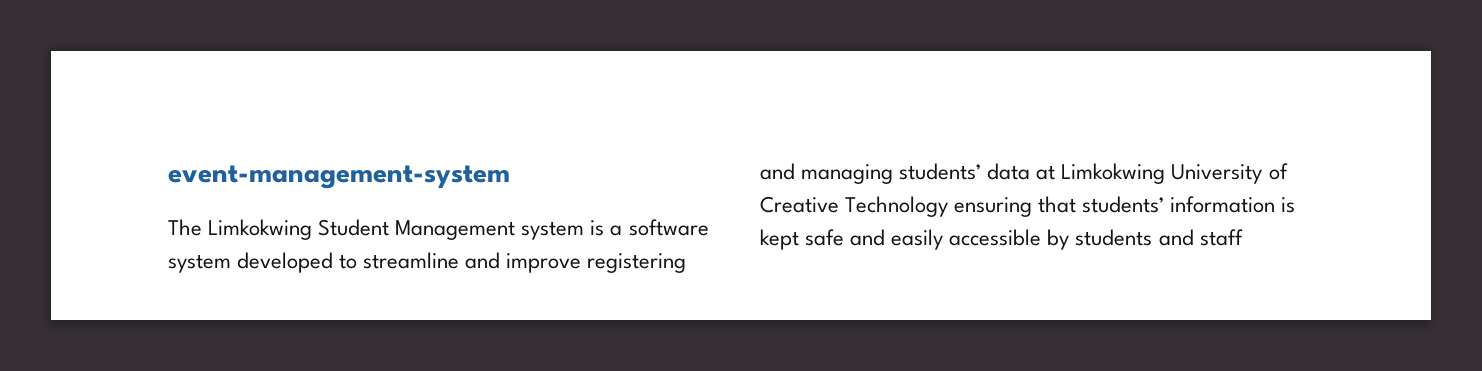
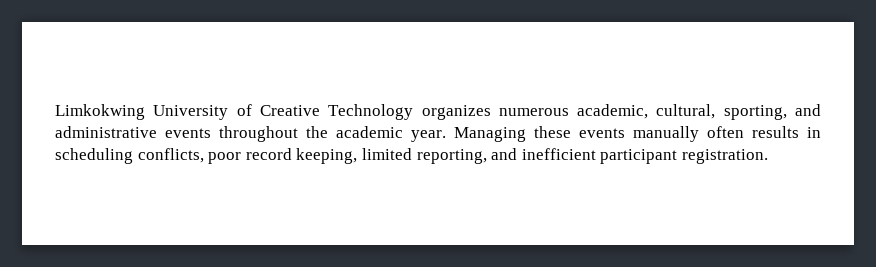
- event-management-system
- The Limkokwing Student Management system is a software system developed to streamline and improve registering and managing students’ data at Limkokwing University of Creative Technology ensuring that students’ information is kept safe and easily accessible by students and staff
+ Limkokwing University of Creative Technology organizes numerous academic, cultural, sporting, and administrative events throughout the academic year. Managing these events manually often results in scheduling conflicts, poor record keeping, limited reporting, and inefficient participant registration.

